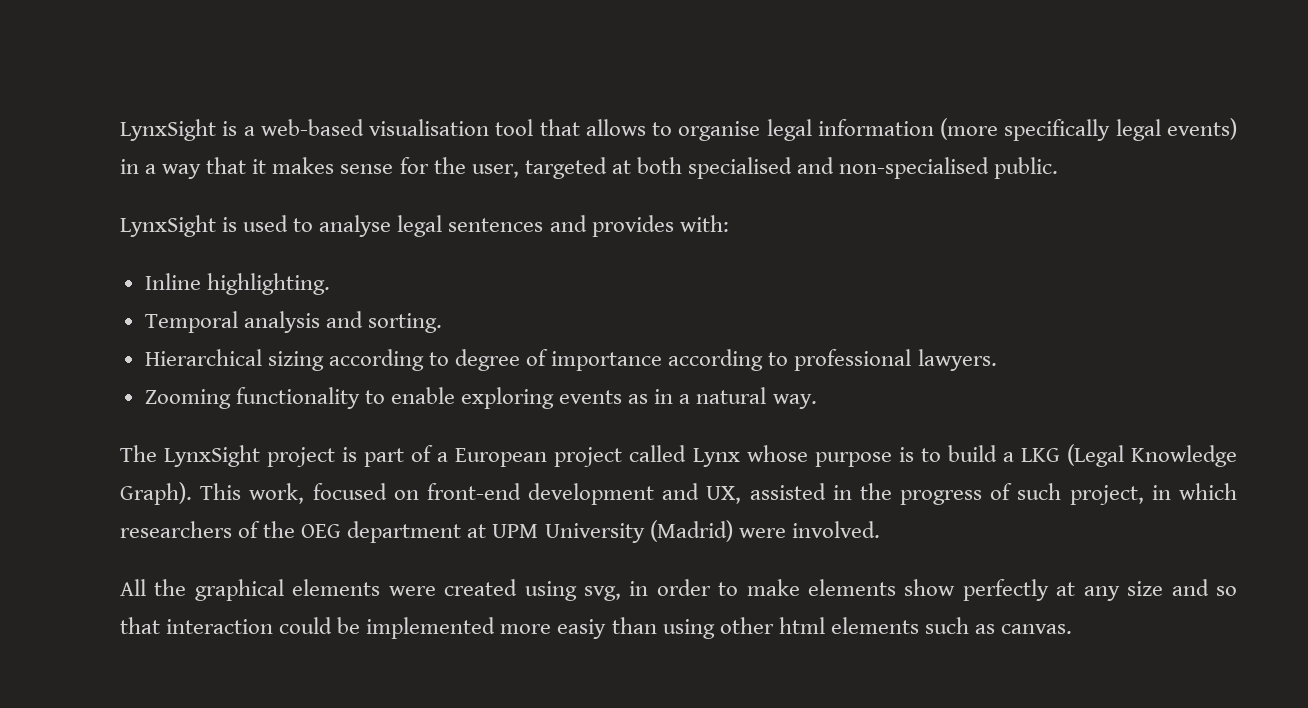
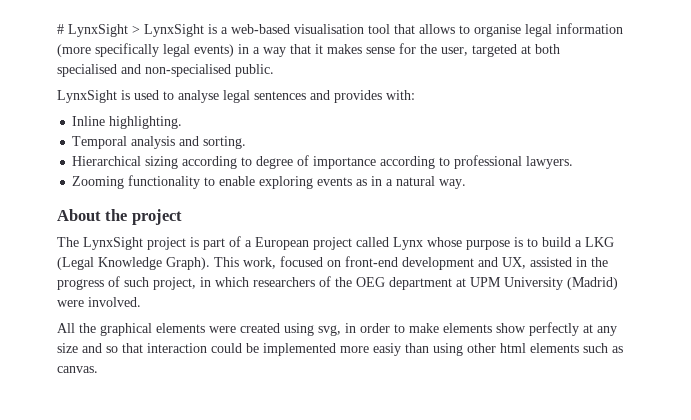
- LynxSight is a web-based visualisation tool that allows to organise legal information (more specifically legal events) in a way that it makes sense for the user, targeted at both specialised and non-specialised public.
+ # LynxSight > LynxSight is a web-based visualisation tool that allows to organise legal information (more specifically legal events) in a way that it makes sense for the user, targeted at both specialised and non-specialised public.
+ About the project

